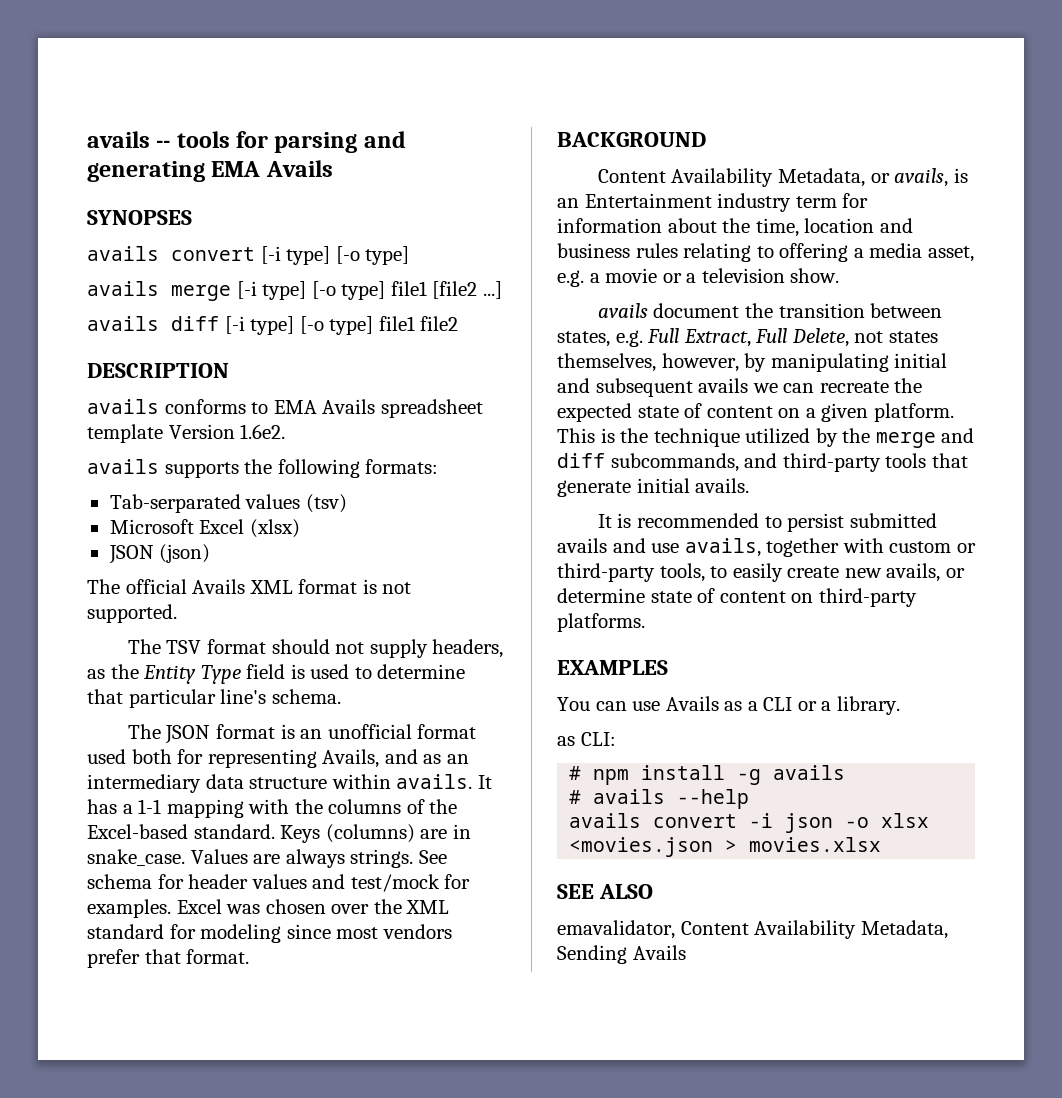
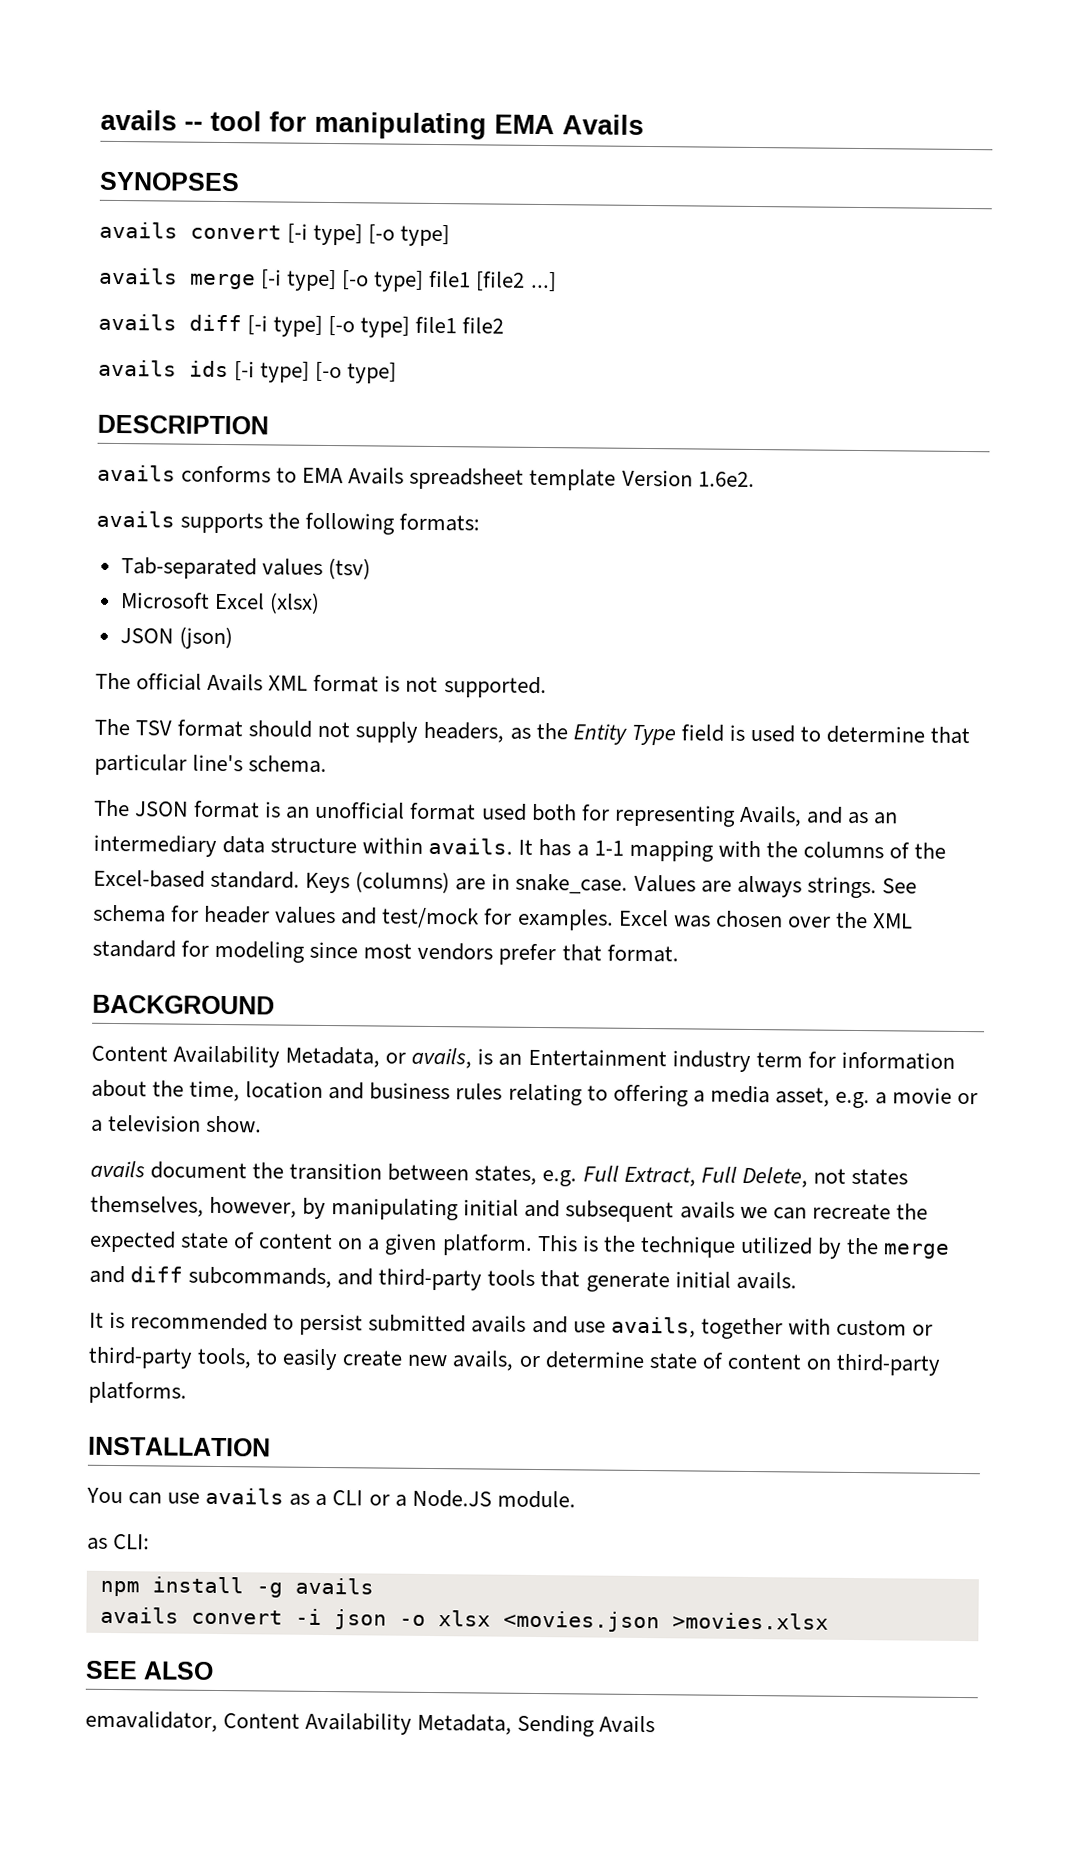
- avails -- tools for parsing and generating EMA Avails
+ avails -- tool for manipulating EMA Avails
+ avails ids [-i type] [-o type]
- Tab-serparated values (tsv)
+ Tab-separated values (tsv)
- EXAMPLES
+ INSTALLATION
- You can use Avails as a CLI or a library.
+ You can use avails as a CLI or a Node.JS module.
- # npm install -g avails
+ npm install -g avails
- # avails --help
- avails convert -i json -o xlsx <movies.json > movies.xlsx
+ avails convert -i json -o xlsx <movies.json >movies.xlsx

